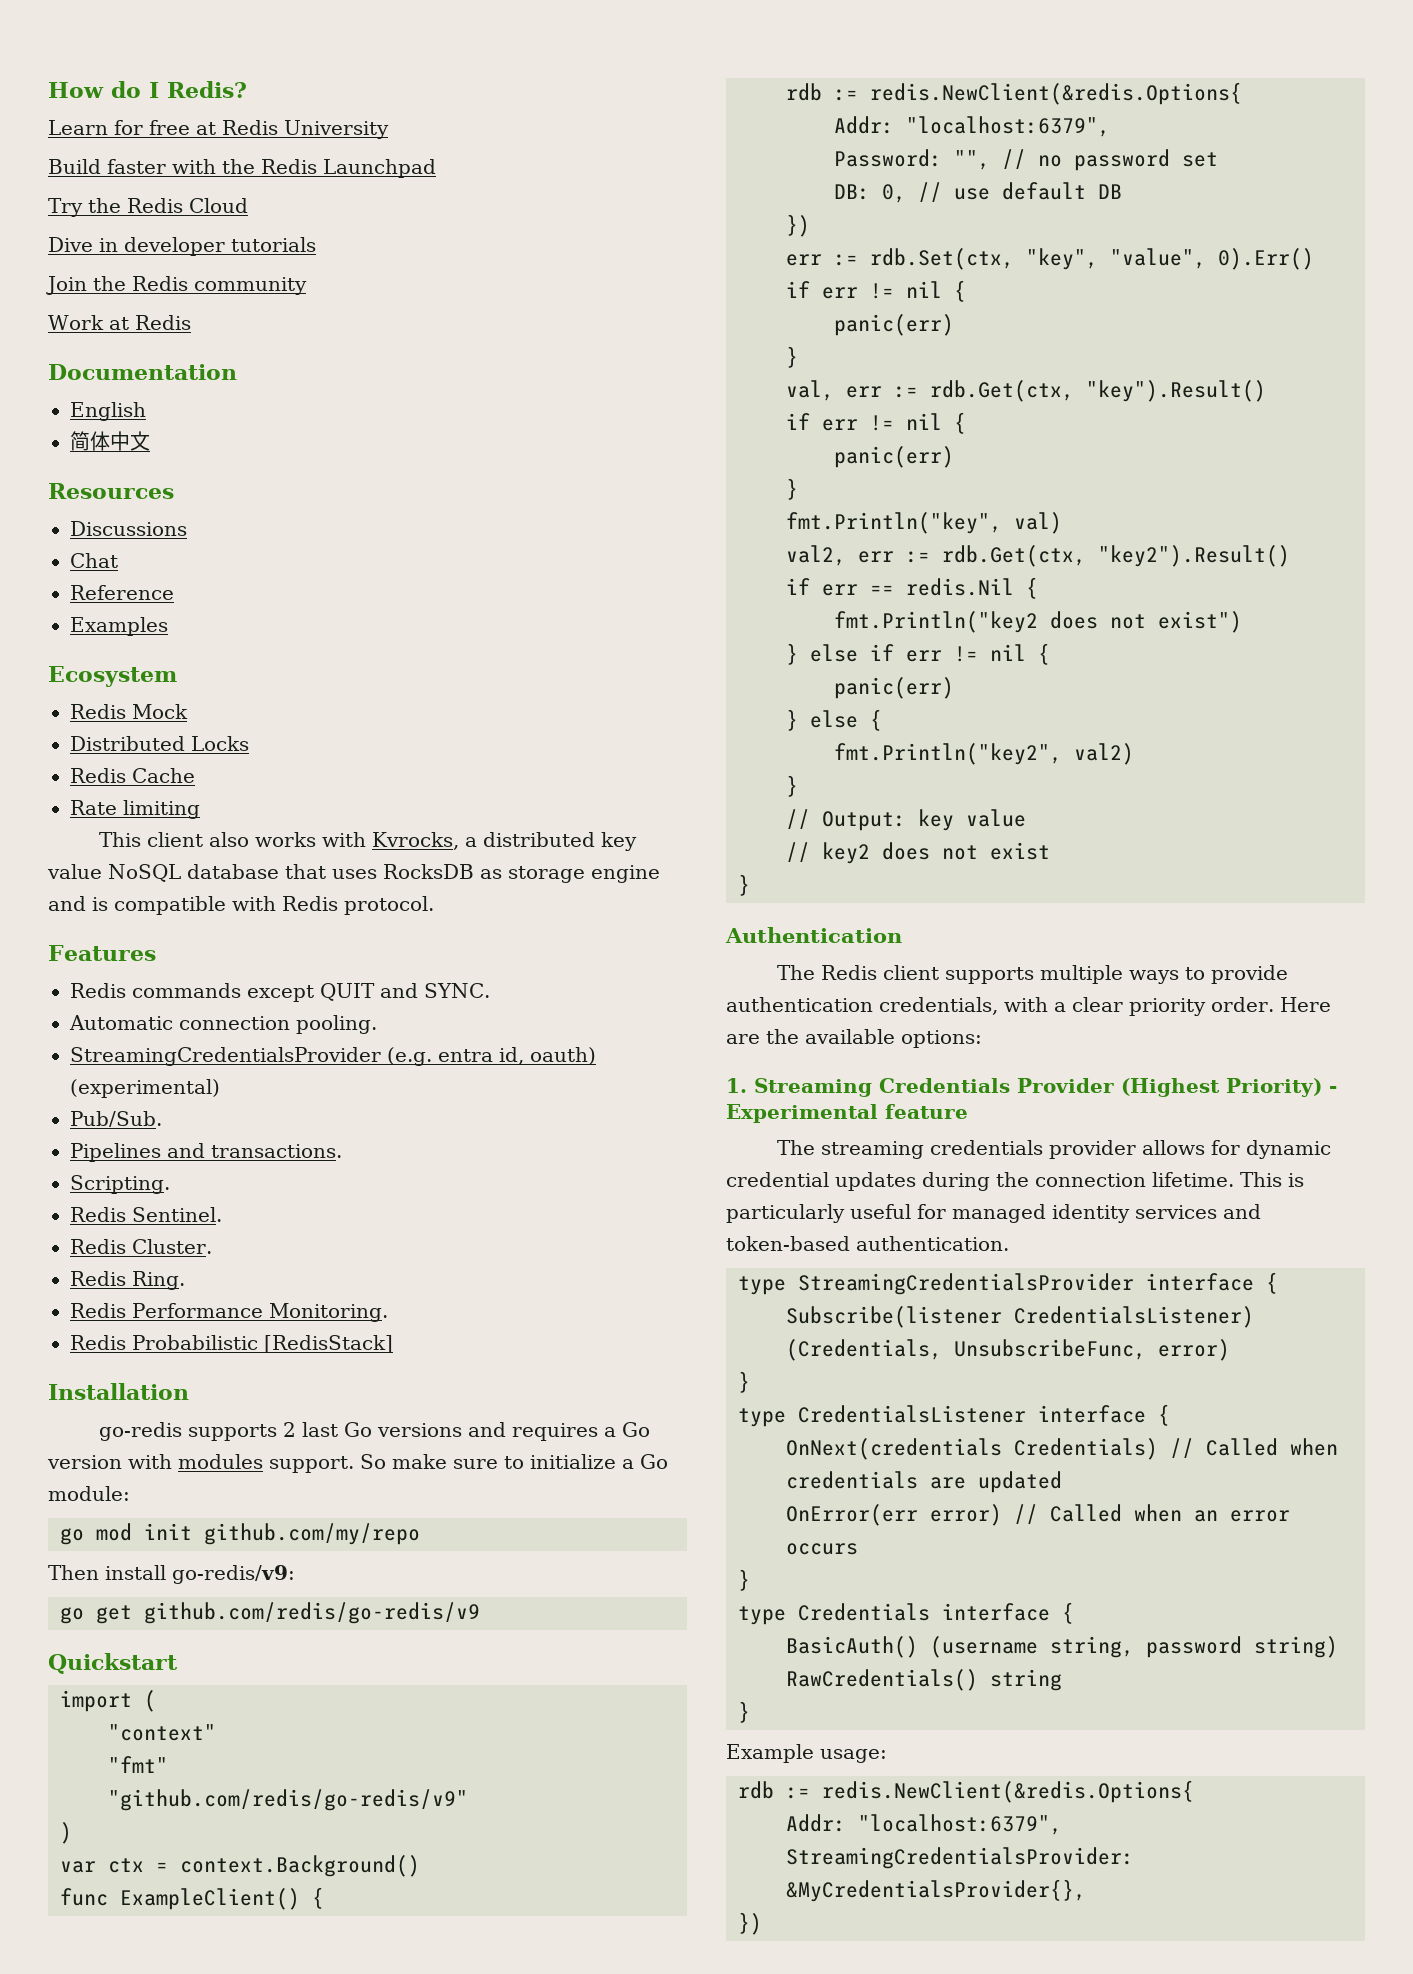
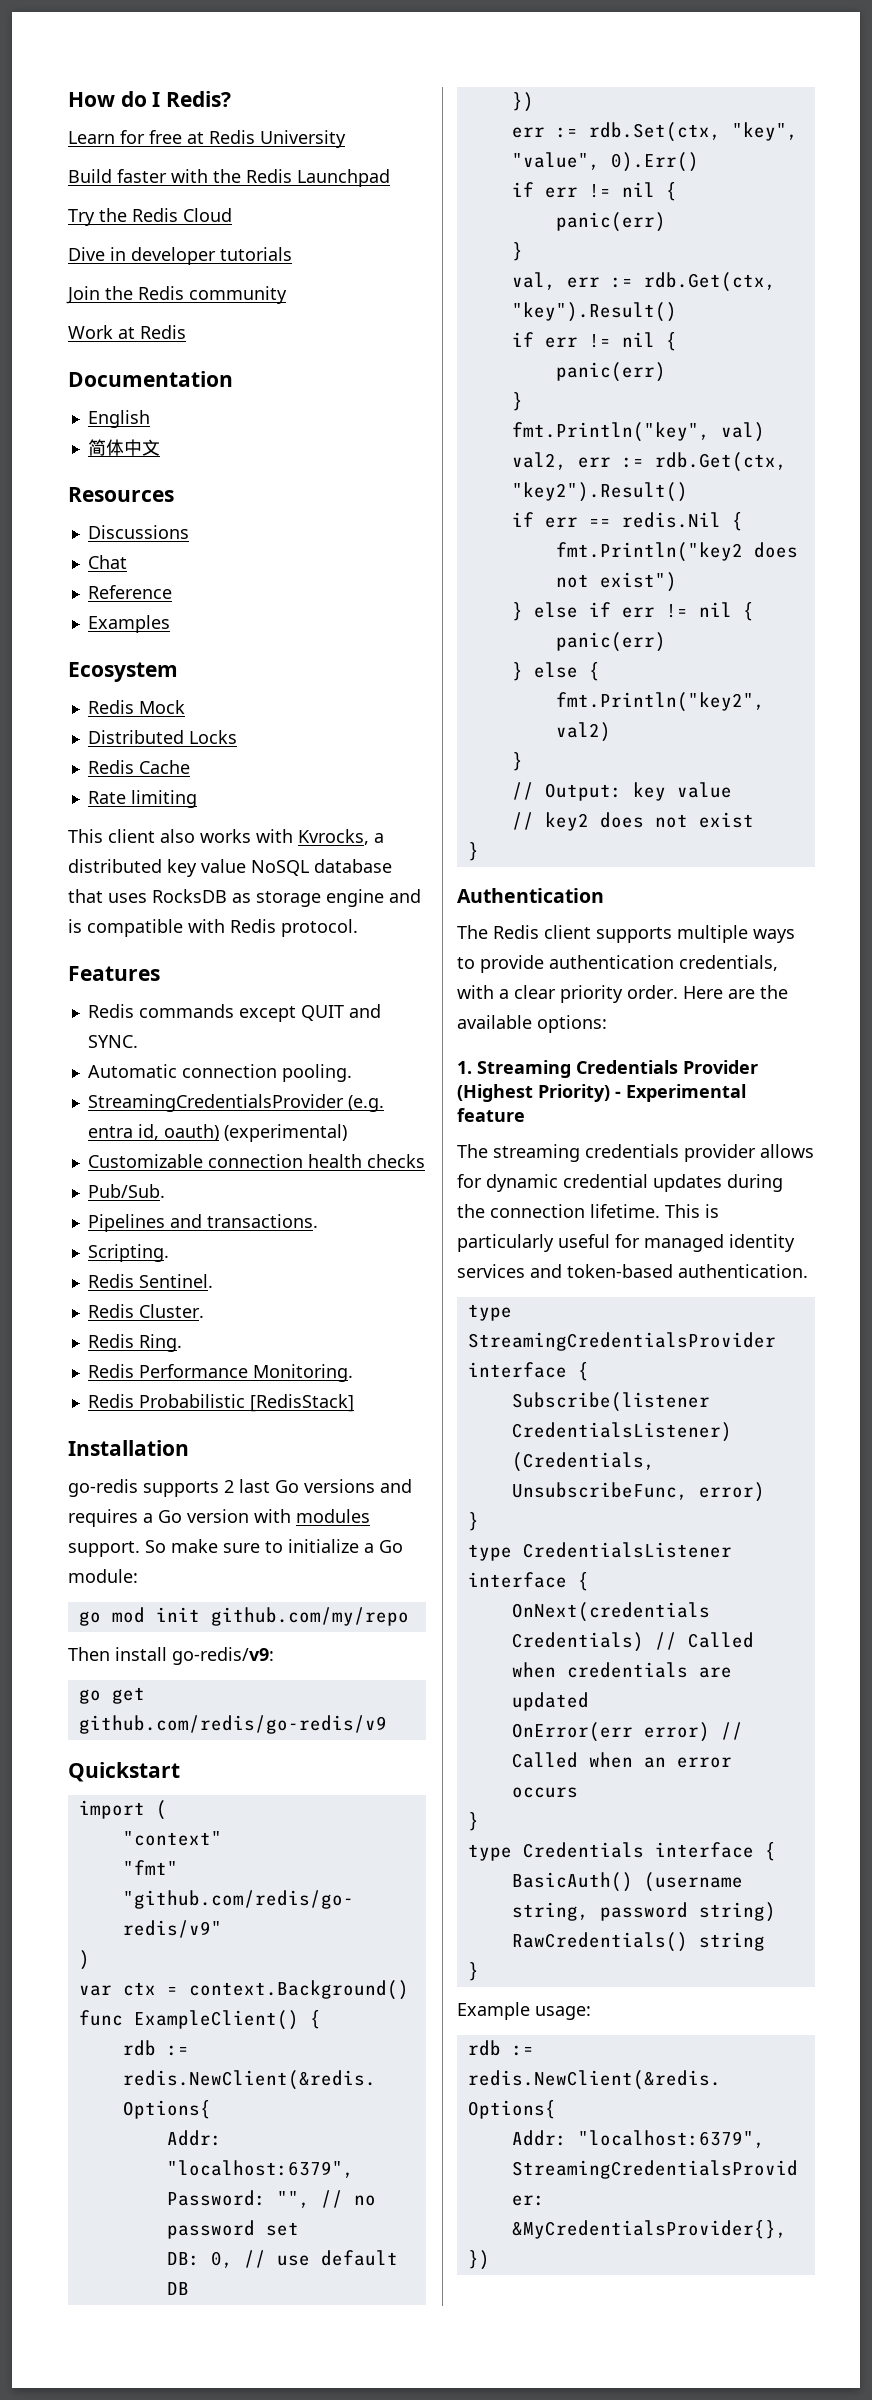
+ Customizable connection health checks

